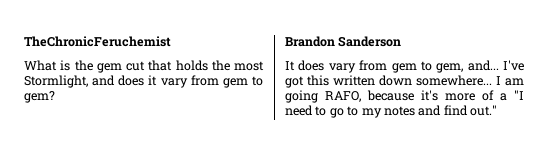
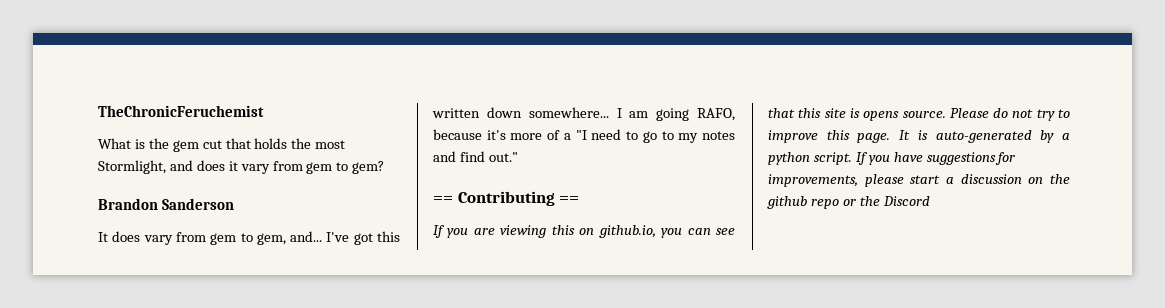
+ == Contributing ==
+ If you are viewing this on github.io, you can see that this site is opens source. Please do not try to improve this page. It is auto-generated by a python script. If you have suggestions for improvements, please start a discussion on the github repo or the Discord

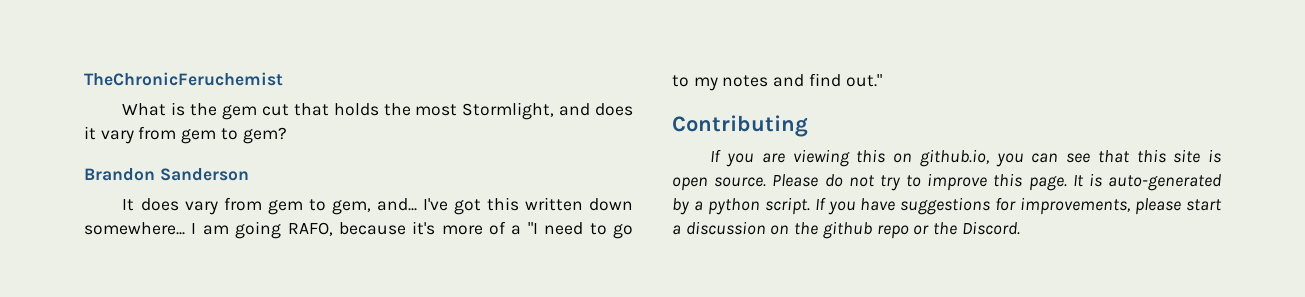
- == Contributing ==
+ Contributing
- If you are viewing this on github.io, you can see that this site is opens source.
+ If you are viewing this on github.io, you can see that this site is open source.
- If you have suggestions for improvements, please start a discussion on the github repo or the Discord
+ If you have suggestions for improvements, please start a discussion on the github repo or the Discord.

